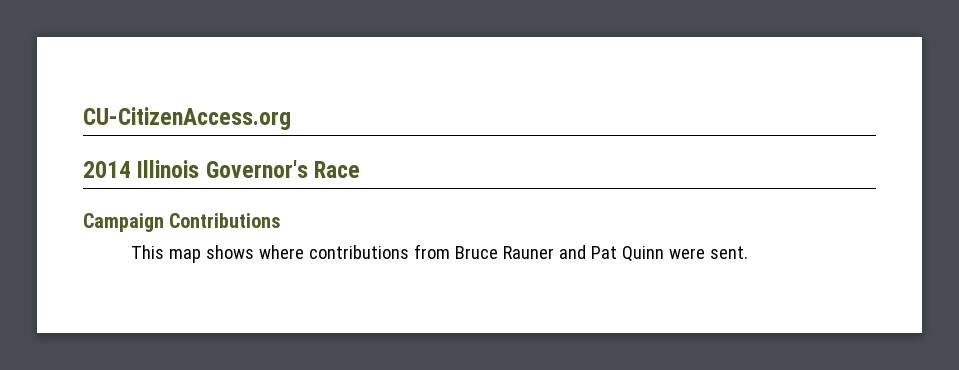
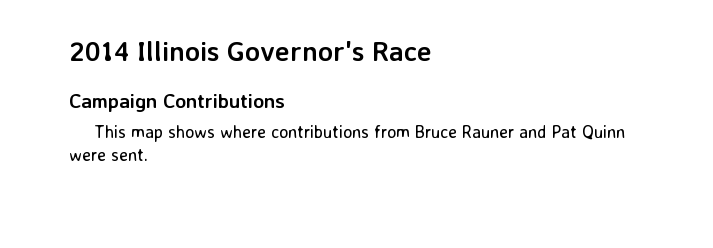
- CU-CitizenAccess.org

